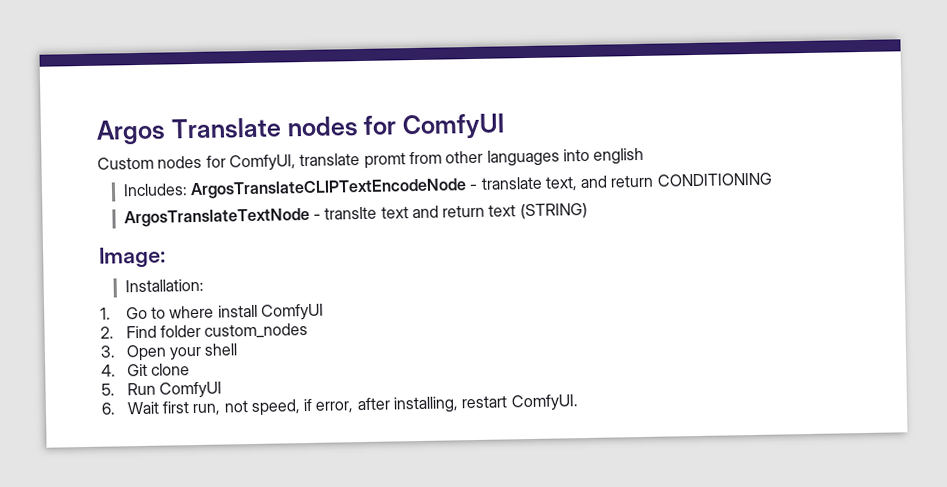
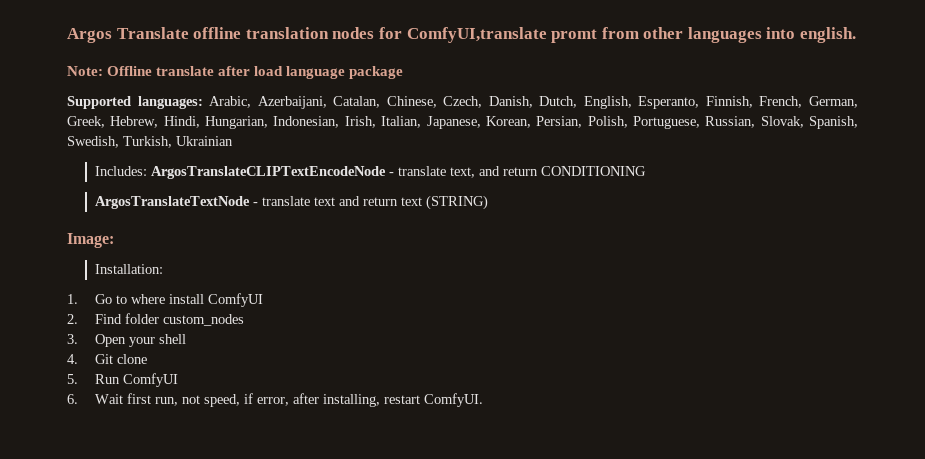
- Argos Translate nodes for ComfyUI
- Custom nodes for ComfyUI, translate promt from other languages into english
+ Argos Translate offline translation nodes for ComfyUI,translate promt from other languages into english.
+ Note: Offline translate after load language package
+ Supported languages: Arabic, Azerbaijani, Catalan, Chinese, Czech, Danish, Dutch, English, Esperanto, Finnish, French, German, Greek, Hebrew, Hindi, Hungarian, Indonesian, Irish, Italian, Japanese, Korean, Persian, Polish, Portuguese, Russian, Slovak, Spanish, Swedish, Turkish, Ukrainian
- ArgosTranslateTextNode - translte text and return text (STRING)
+ ArgosTranslateTextNode - translate text and return text (STRING)

